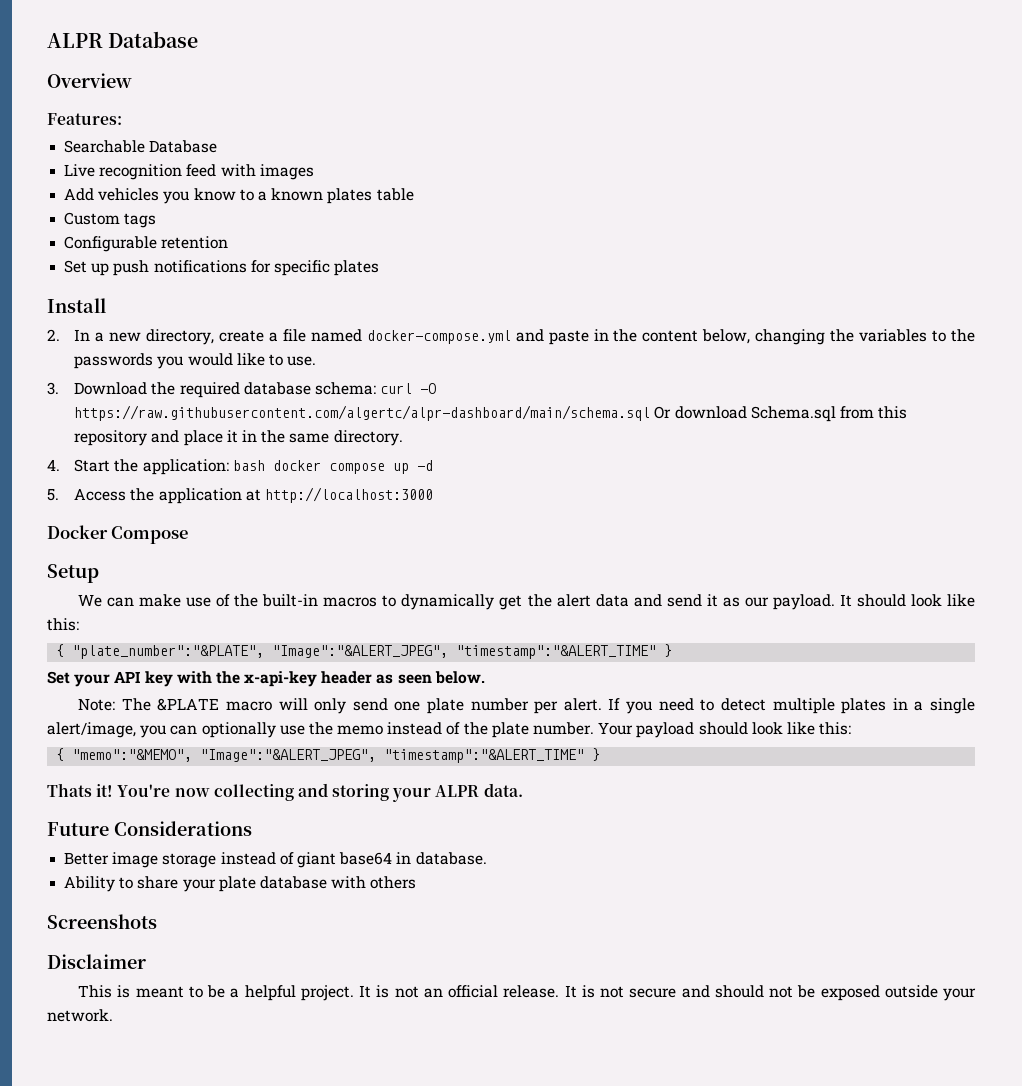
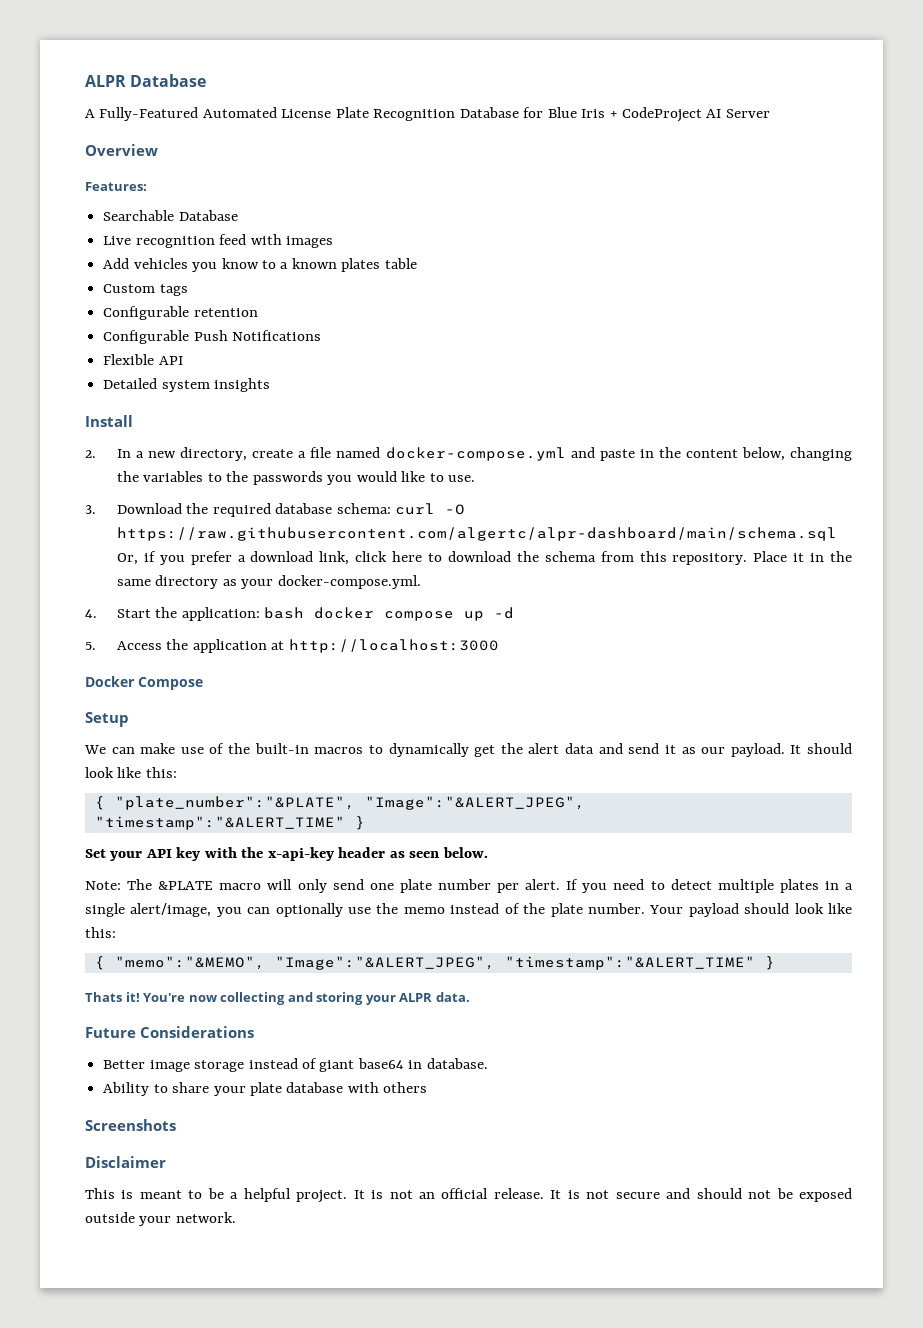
+ A Fully-Featured Automated License Plate Recognition Database for Blue Iris + CodeProject AI Server
- Set up push notifications for specific plates
+ Configurable Push Notifications
+ Flexible API
+ Detailed system insights
- 3. Download the required database schema: curl -O https://raw.githubusercontent.com/algertc/alpr-dashboard/main/schema.sql Or download Schema.sql from this repository and place it in the same directory.
+ 3. Download the required database schema: curl -O https://raw.githubusercontent.com/algertc/alpr-dashboard/main/schema.sql Or, if you prefer a download link, click here to download the schema from this repository. Place it in the same directory as your docker-compose.yml.

